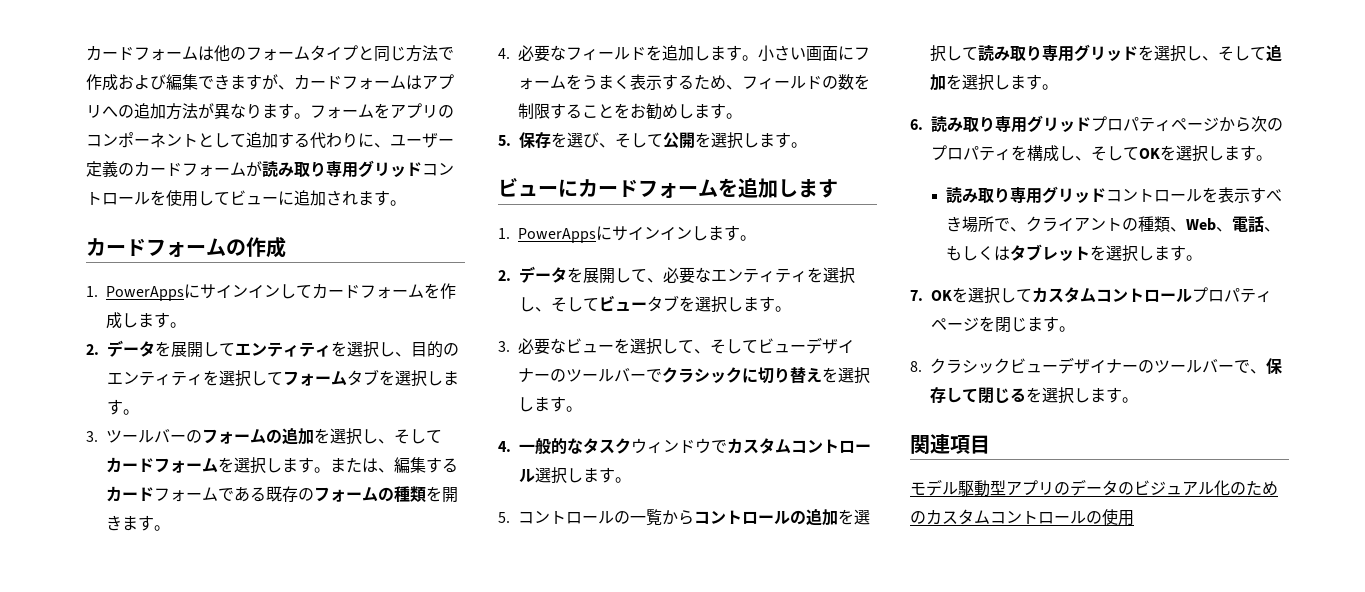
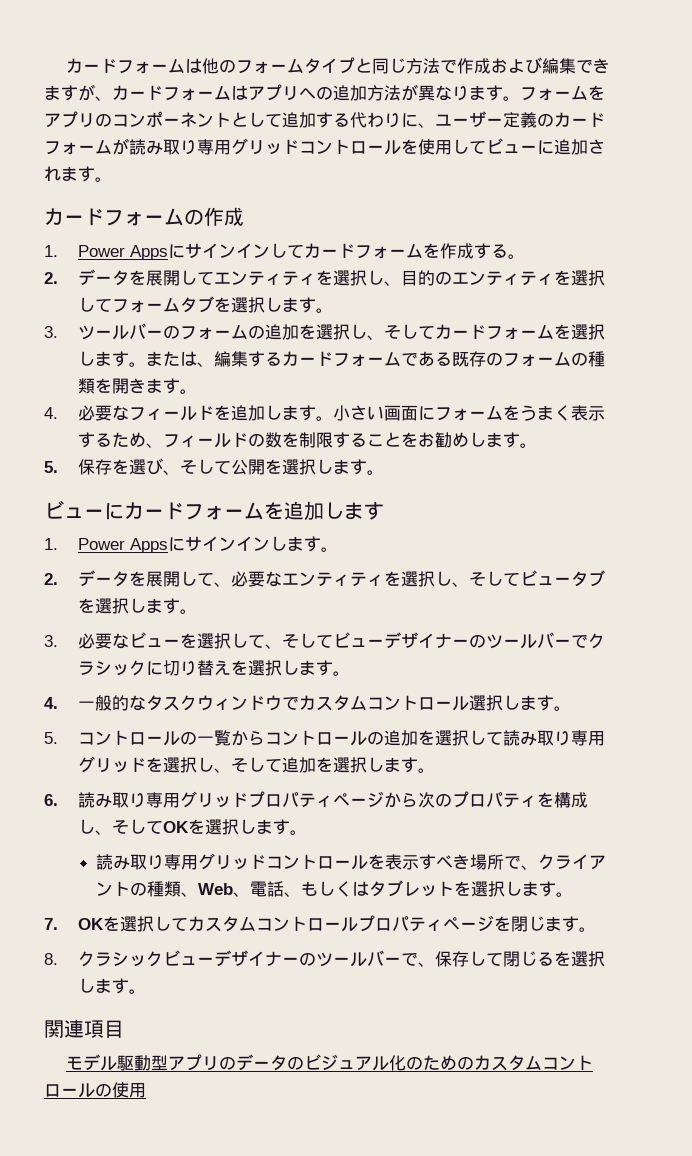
- 1. PowerAppsにサインインしてカードフォームを作成します。
+ 1. Power Appsにサインインしてカードフォームを作成する。
- 1. PowerAppsにサインインします。
+ 1. Power Appsにサインインします。

